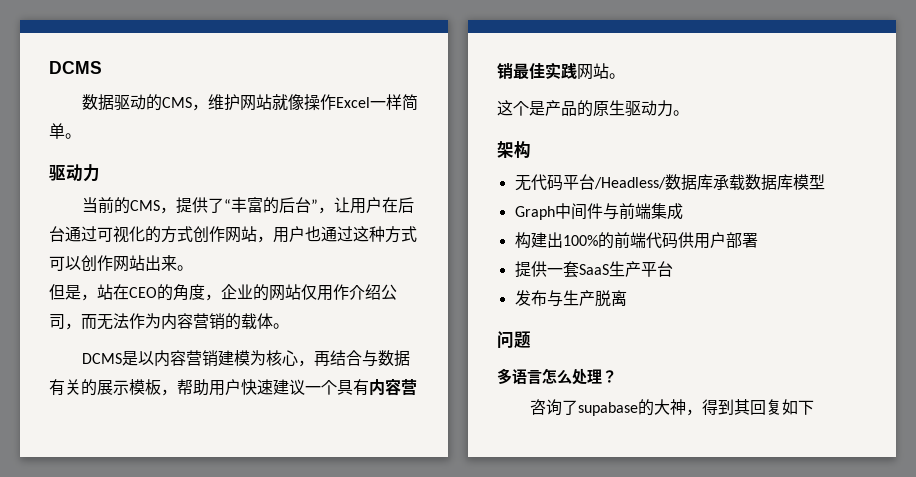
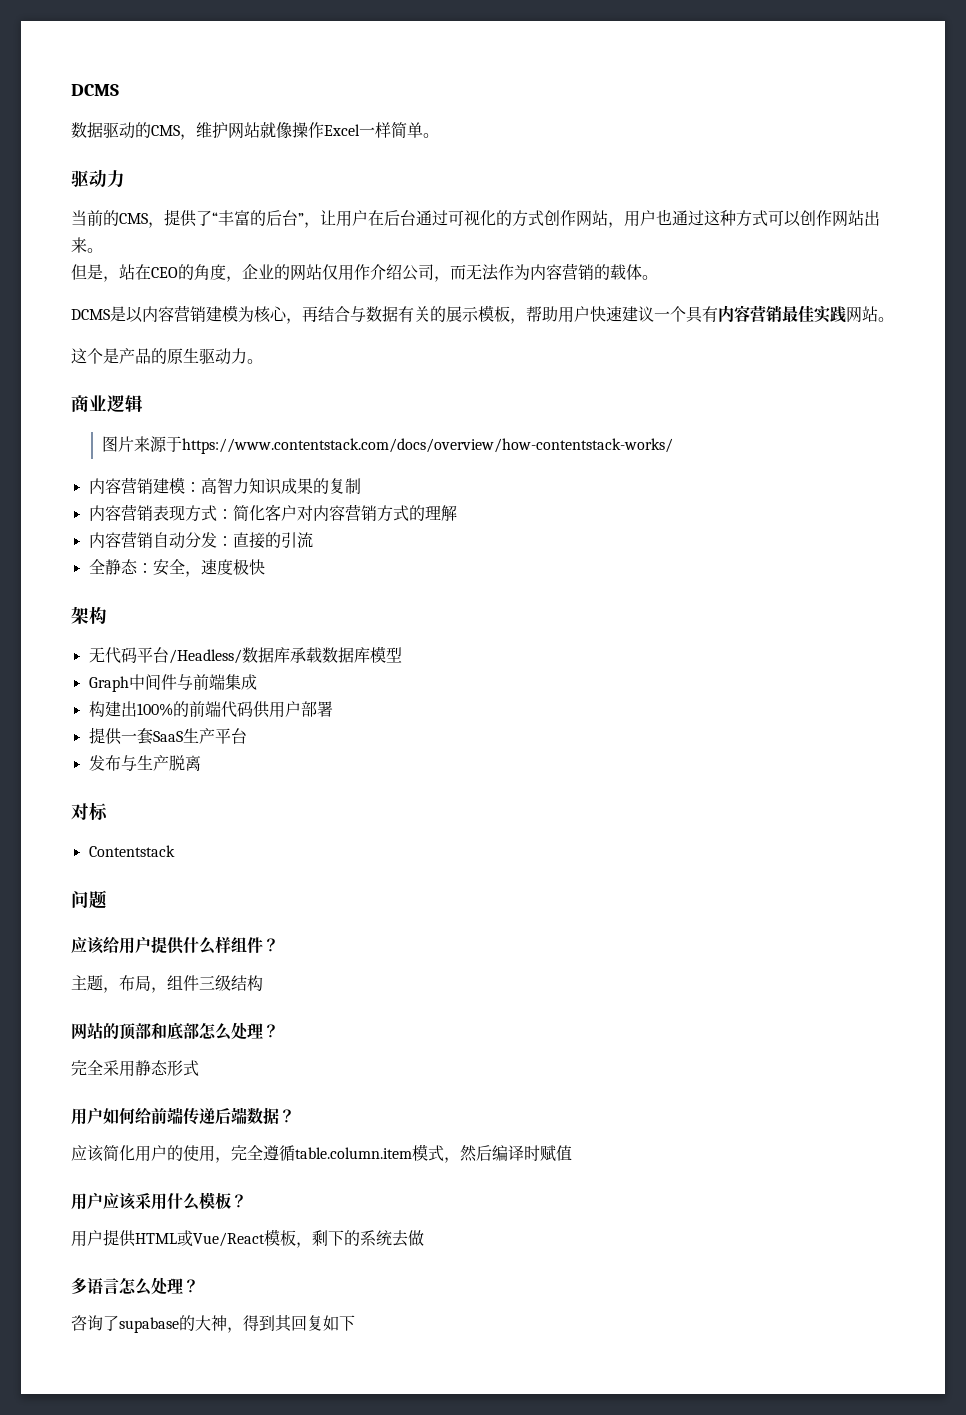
+ 商业逻辑
+ 图片来源于https://www.contentstack.com/docs/overview/how-contentstack-works/
+ 内容营销建模：高智力知识成果的复制
+ 内容营销表现方式：简化客户对内容营销方式的理解
+ 内容营销自动分发：直接的引流
+ 全静态：安全，速度极快
+ 对标
+ Contentstack
+ 应该给用户提供什么样组件？
+ 主题，布局，组件三级结构
+ 网站的顶部和底部怎么处理？
+ 完全采用静态形式
+ 用户如何给前端传递后端数据？
+ 应该简化用户的使用，完全遵循table.column.item模式，然后编译时赋值
+ 用户应该采用什么模板？
+ 用户提供HTML或Vue/React模板，剩下的系统去做

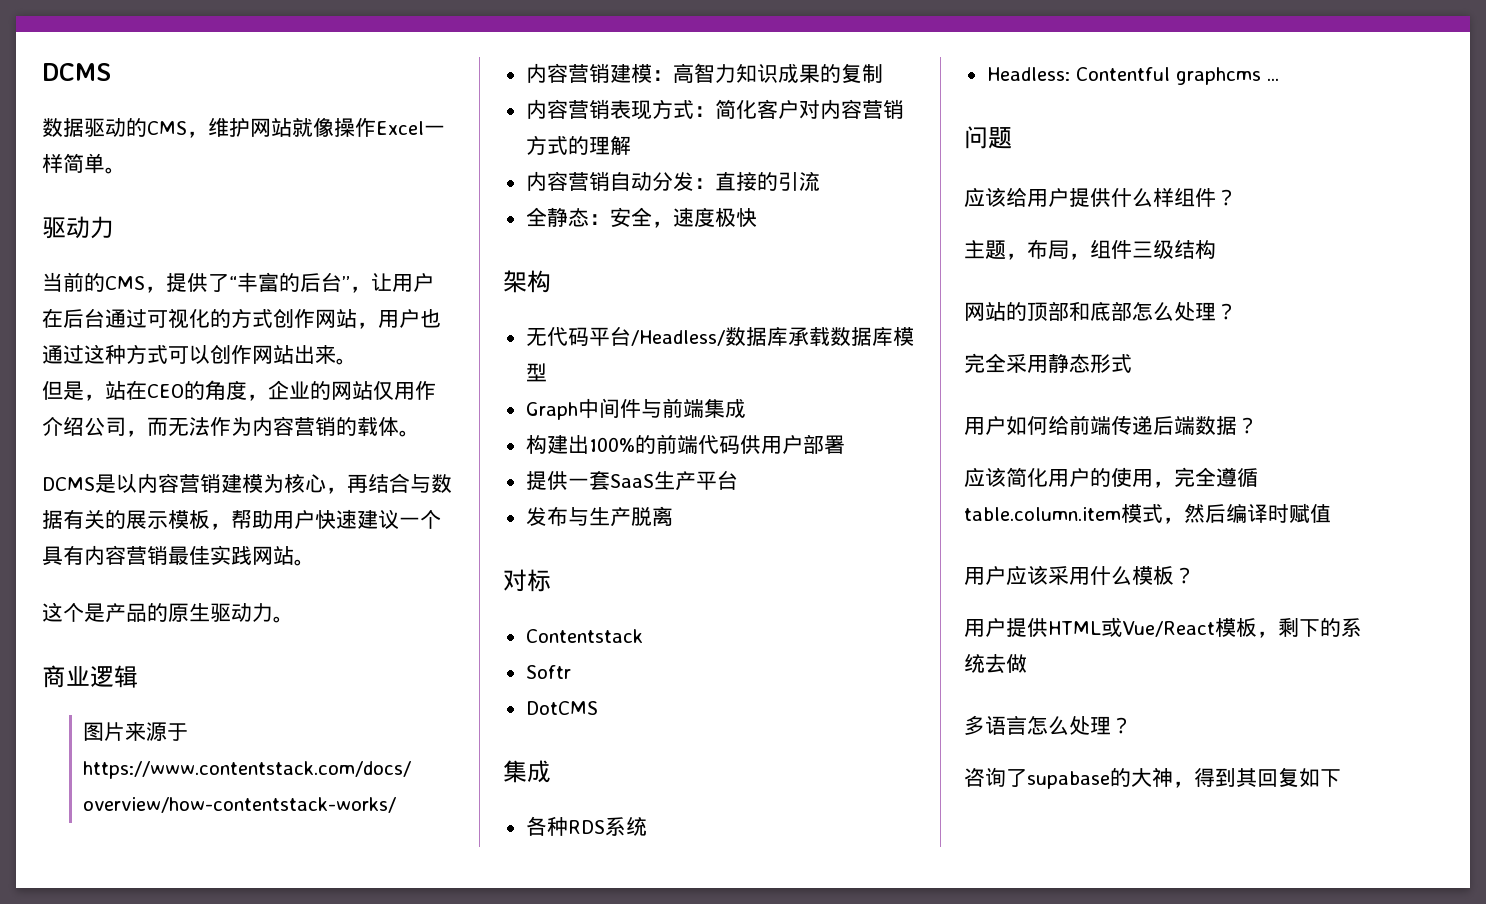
+ Softr
+ DotCMS
+ 集成
+ 各种RDS系统
+ Headless: Contentful graphcms ...

